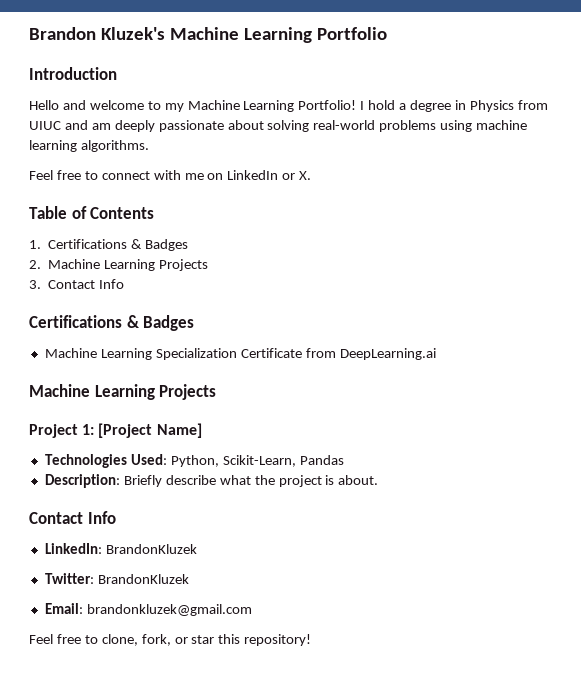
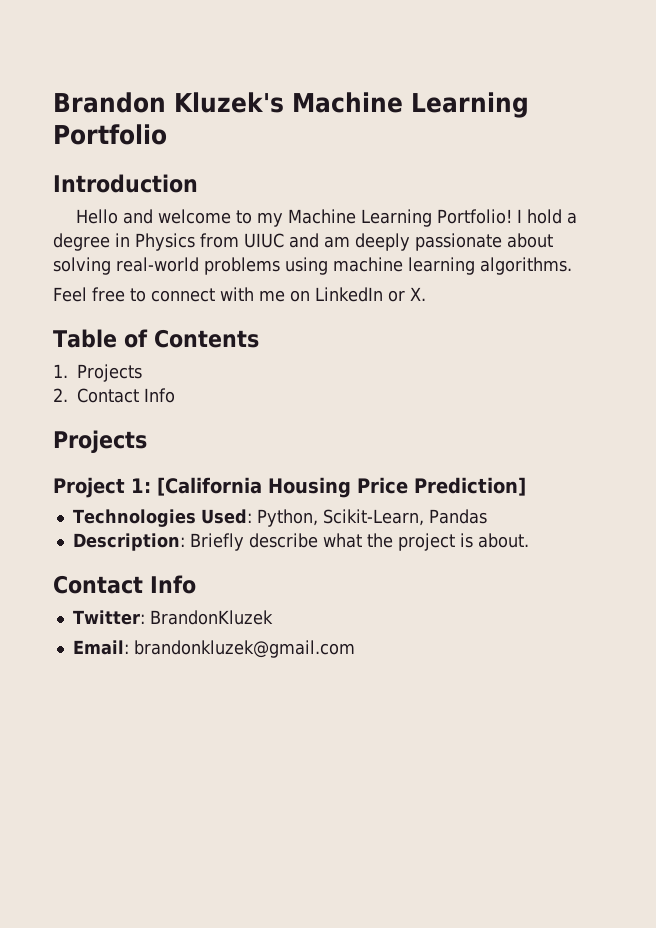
- 1. Certifications & Badges
- 2. Machine Learning Projects
- 3. Contact Info
- Certifications & Badges
- Machine Learning Specialization Certificate from DeepLearning.ai
- Machine Learning Projects
+ 1. Projects
+ 2. Contact Info
+ Projects
- Project 1: [Project Name]
+ Project 1: [California Housing Price Prediction]
- LinkedIn: BrandonKluzek
- Feel free to clone, fork, or star this repository!

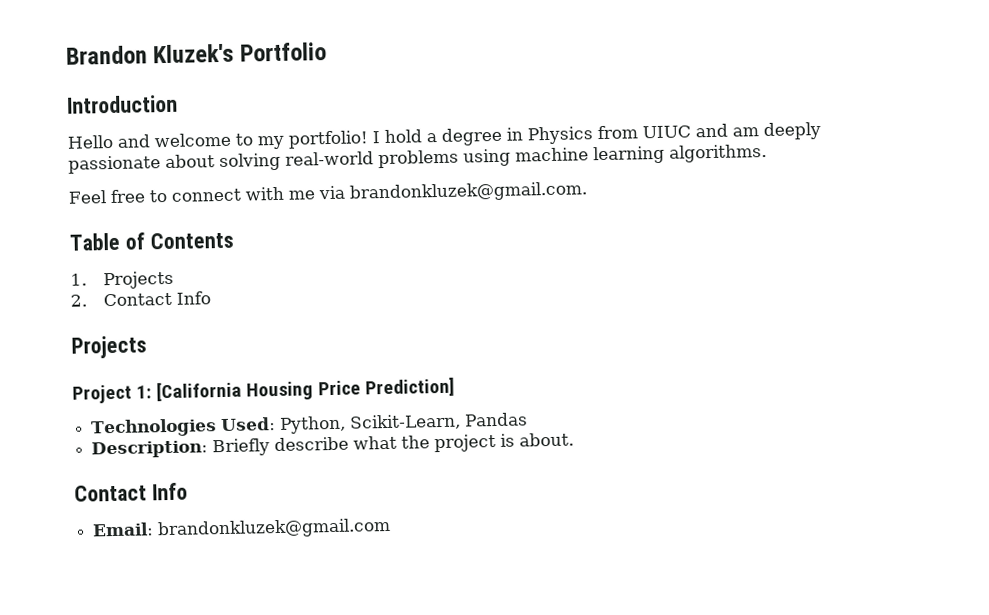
- Brandon Kluzek's Machine Learning Portfolio
+ Brandon Kluzek's Portfolio
- Hello and welcome to my Machine Learning Portfolio!
+ Hello and welcome to my portfolio!
- Feel free to connect with me on LinkedIn or X.
+ Feel free to connect with me via brandonkluzek@gmail.com.
- Twitter: BrandonKluzek

